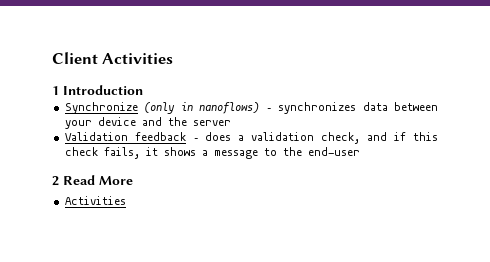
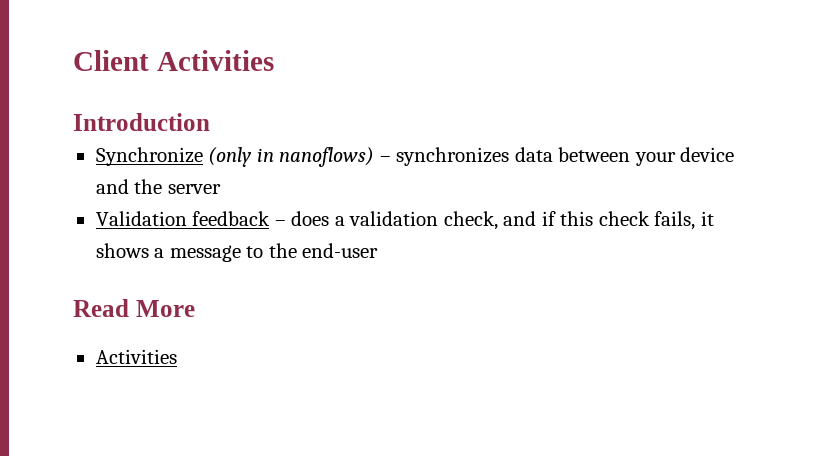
- 1 Introduction
+ Introduction
- 2 Read More
+ Read More

